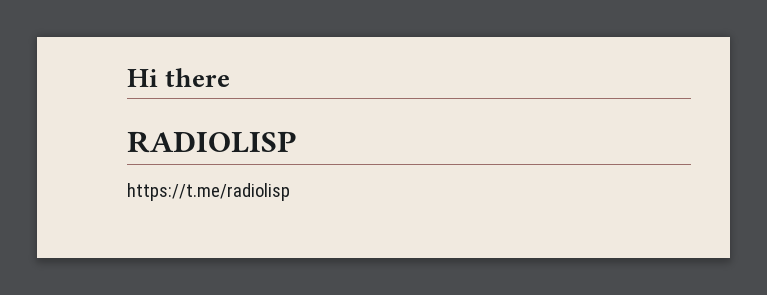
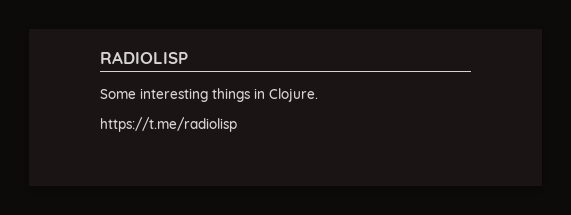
- Hi there
+ Some interesting things in Clojure.

